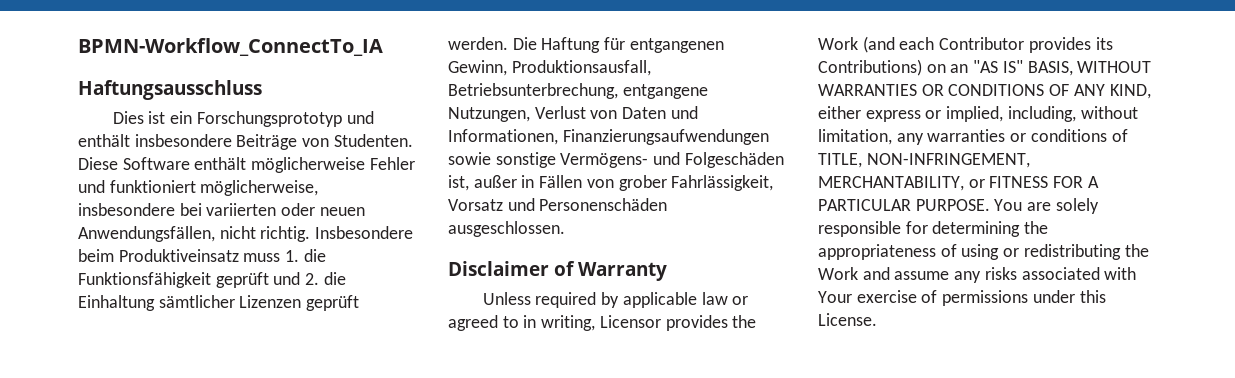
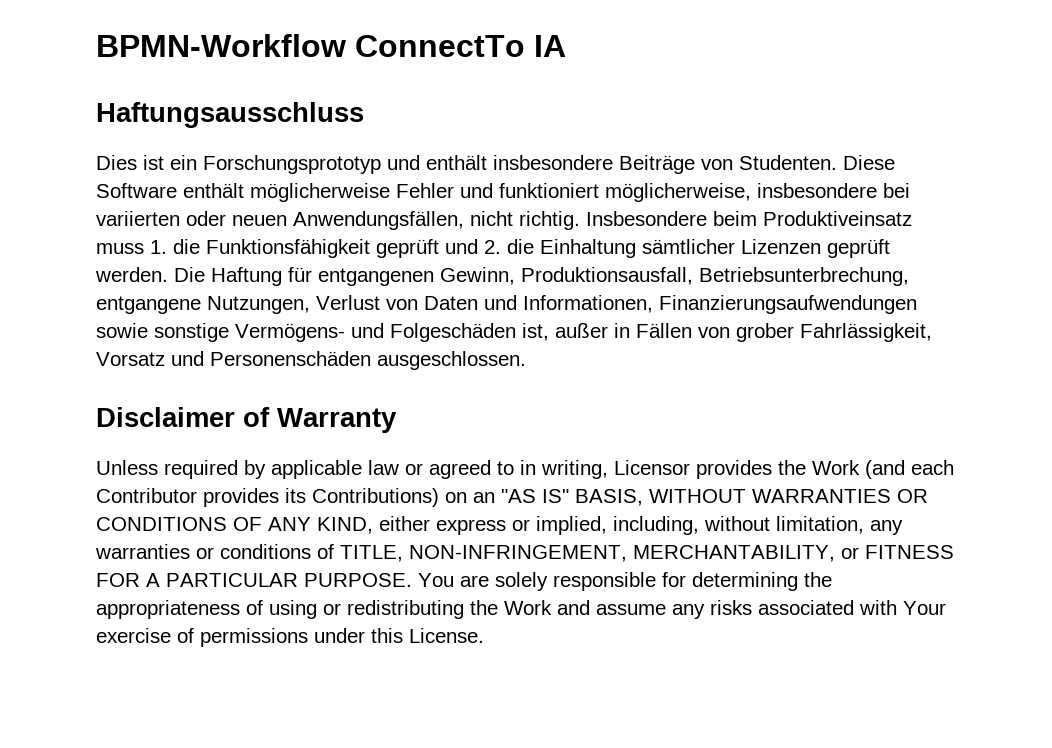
- BPMN-Workflow_ConnectTo_IA
+ BPMN-Workflow ConnectTo IA

